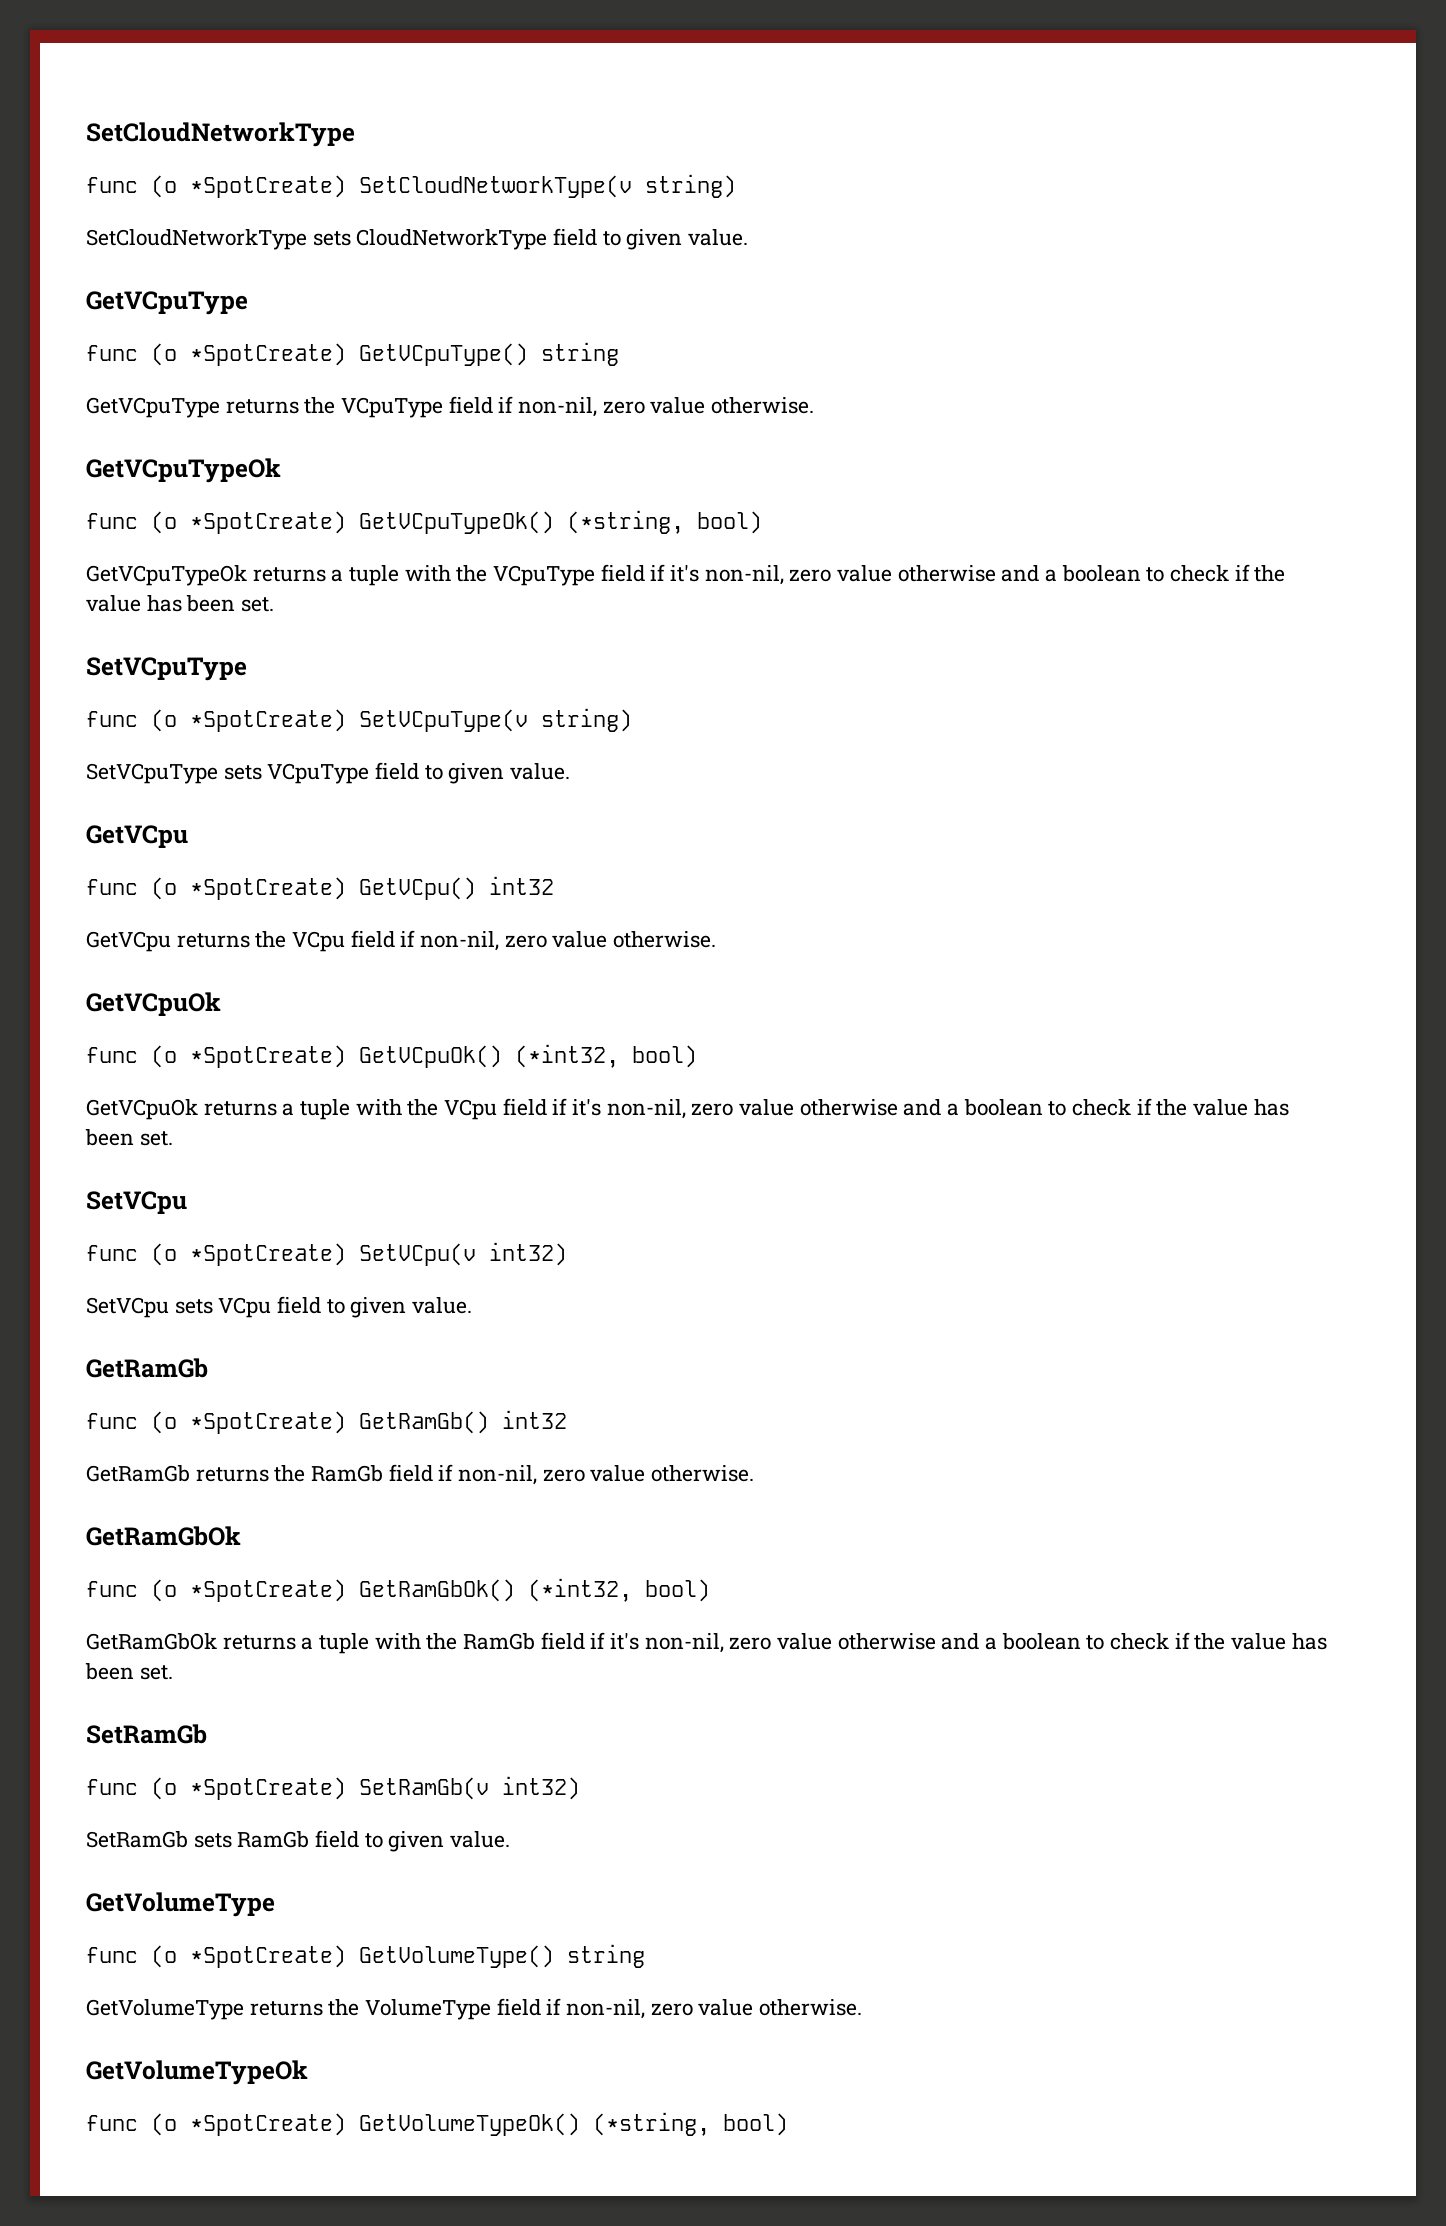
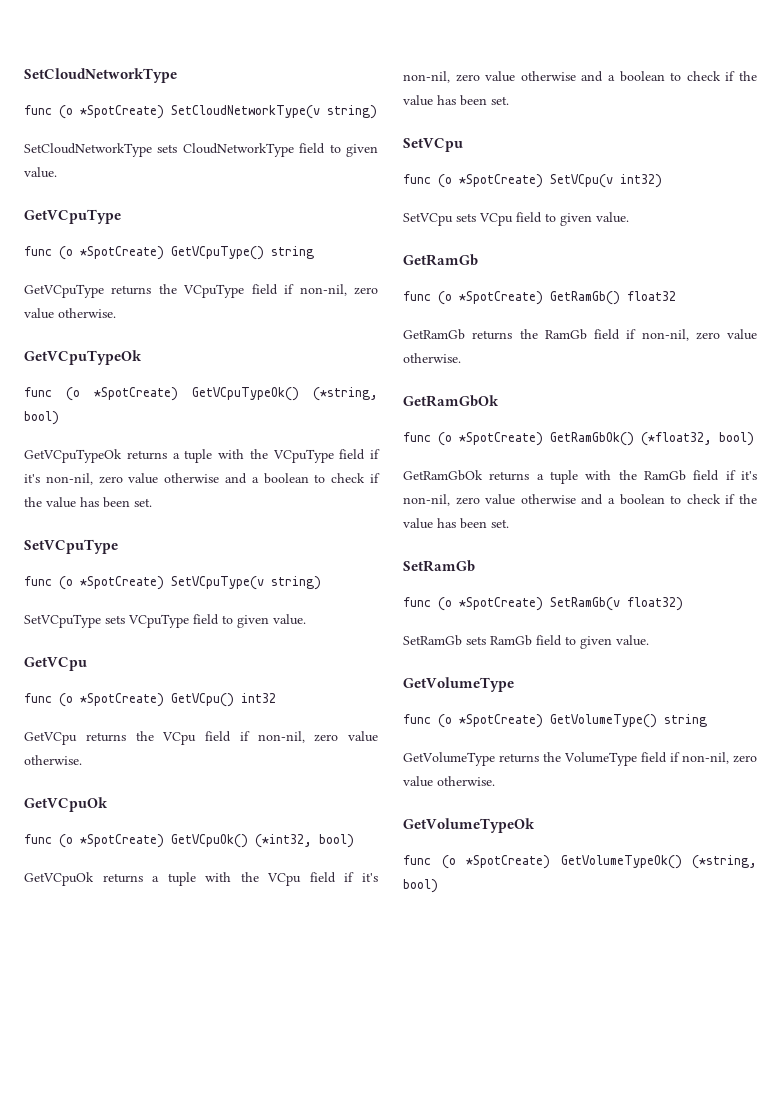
- func (o *SpotCreate) GetRamGb() int32
+ func (o *SpotCreate) GetRamGb() float32
- func (o *SpotCreate) GetRamGbOk() (*int32, bool)
+ func (o *SpotCreate) GetRamGbOk() (*float32, bool)
- func (o *SpotCreate) SetRamGb(v int32)
+ func (o *SpotCreate) SetRamGb(v float32)

